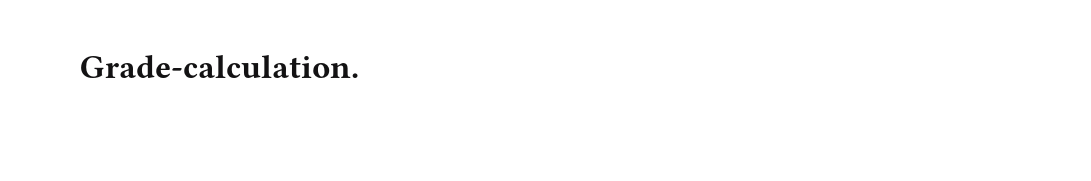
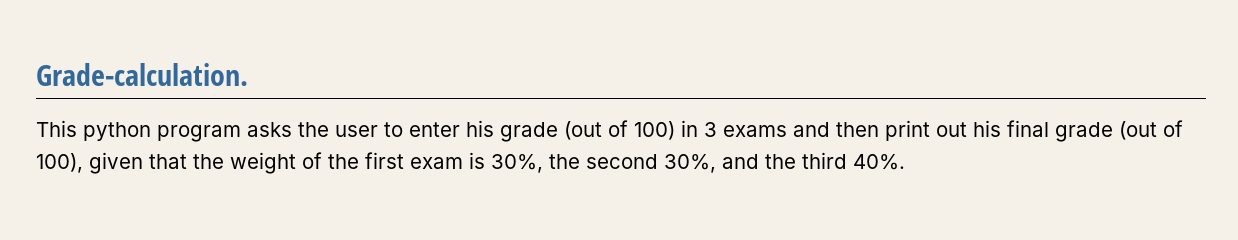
+ This python program asks the user to enter his grade (out of 100) in 3 exams and then print out his final grade (out of 100), given that the weight of the first exam is 30%, the second 30%, and the third 40%.

